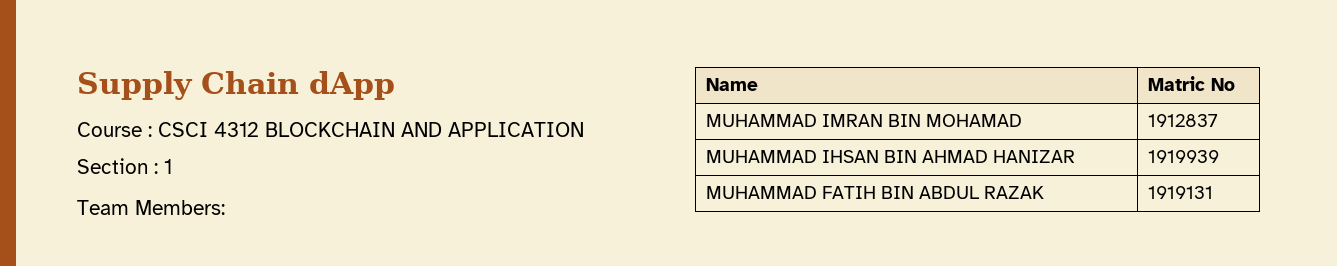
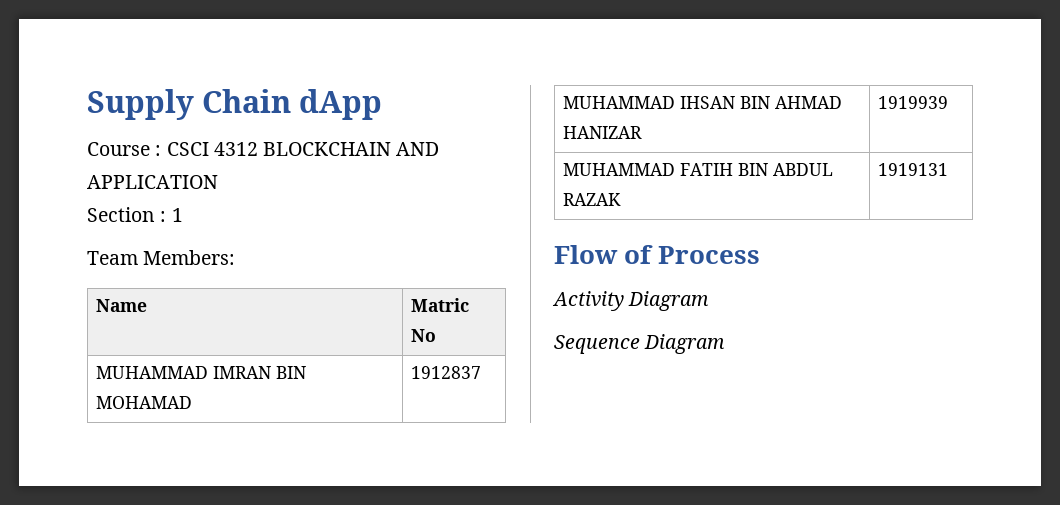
+ Flow of Process
+ Activity Diagram
+ Sequence Diagram

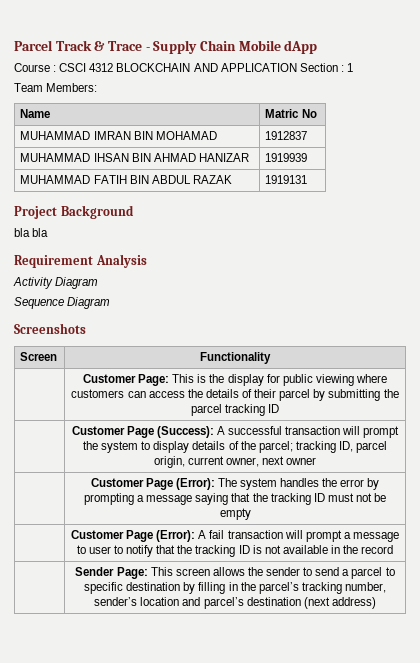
- Supply Chain dApp
+ Parcel Track & Trace - Supply Chain Mobile dApp
- Course : CSCI 4312 BLOCKCHAIN AND APPLICATION
- Section : 1
+ Course : CSCI 4312 BLOCKCHAIN AND APPLICATION Section : 1
- Flow of Process
+ Project Background
+ bla bla
+ Requirement Analysis
  Activity Diagram
  Sequence Diagram
+ Screenshots
+ Screen | Functionality
+ | Customer Page: This is the display for public viewing where customers can access the details of their parcel by submitting the parcel tracking ID
+ | Customer Page (Success): A successful transaction will prompt the system to display details of the parcel; tracking ID, parcel origin, current owner, next owner
+ | Customer Page (Error): The system handles the error by prompting a message saying that the tracking ID must not be empty
+ | Customer Page (Error): A fail transaction will prompt a message to user to notify that the tracking ID is not available in the record
+ | Sender Page: This screen allows the sender to send a parcel to specific destination by filling in the parcel’s tracking number, sender’s location and parcel’s destination (next address)

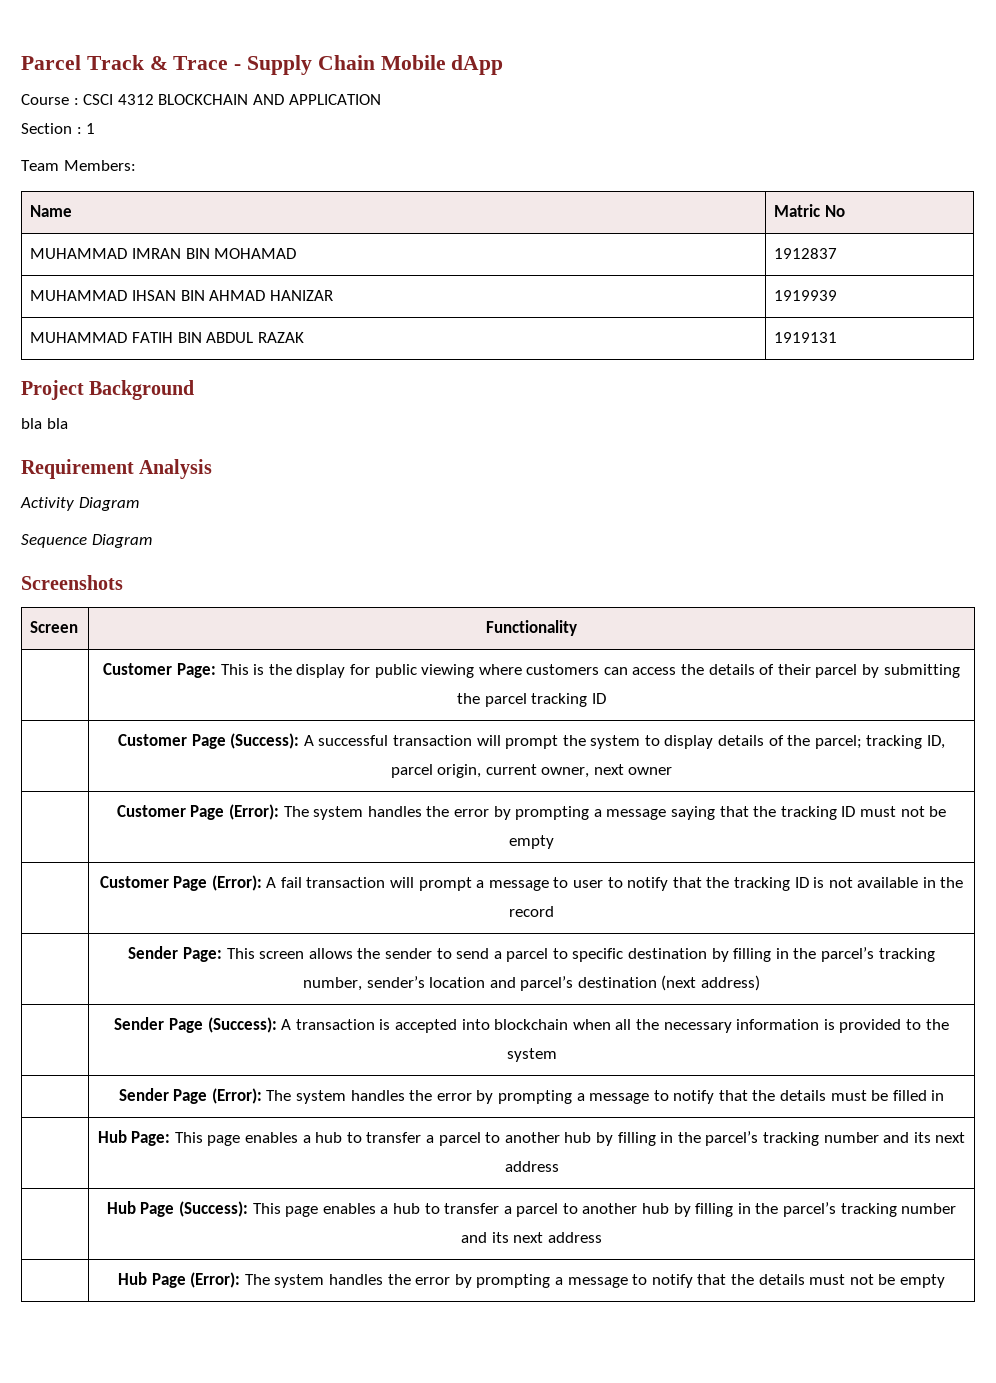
- Course : CSCI 4312 BLOCKCHAIN AND APPLICATION Section : 1
+ Course : CSCI 4312 BLOCKCHAIN AND APPLICATION
+ Section : 1
+ | Sender Page (Success): A transaction is accepted into blockchain when all the necessary information is provided to the system
+ | Sender Page (Error): The system handles the error by prompting a message to notify that the details must be filled in
+ | Hub Page: This page enables a hub to transfer a parcel to another hub by filling in the parcel’s tracking number and its next address
+ | Hub Page (Success): This page enables a hub to transfer a parcel to another hub by filling in the parcel’s tracking number and its next address
+ | Hub Page (Error): The system handles the error by prompting a message to notify that the details must not be empty

